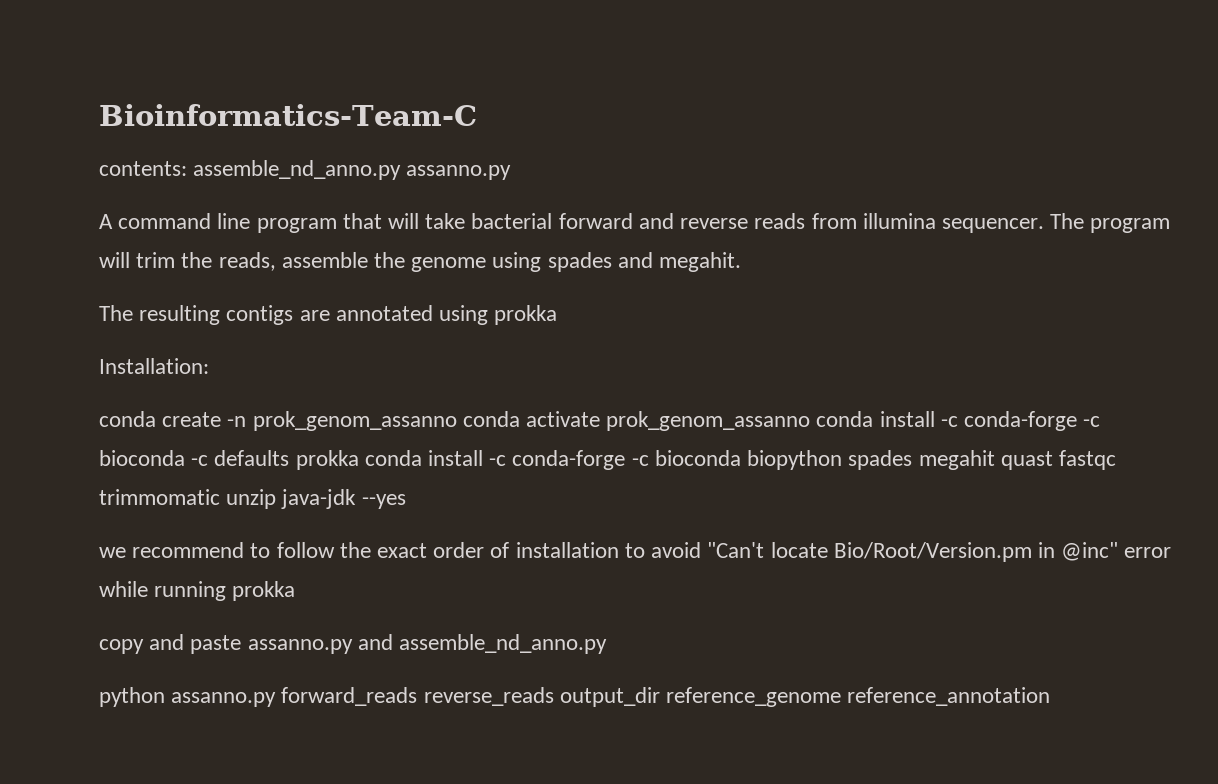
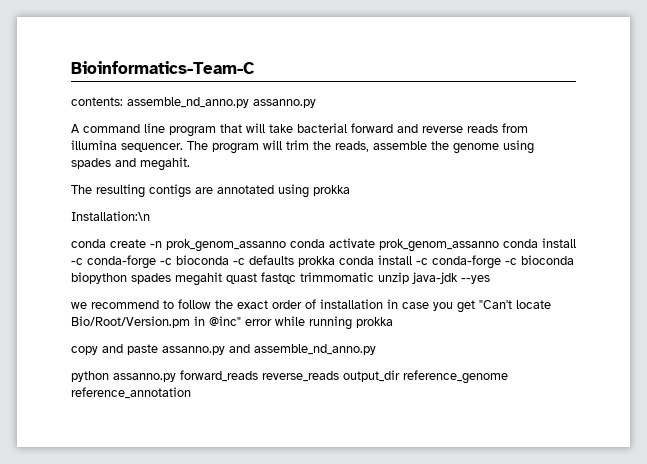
- Installation:
+ Installation:\n
- we recommend to follow the exact order of installation to avoid "Can't locate Bio/Root/Version.pm in @inc" error while running prokka
+ we recommend to follow the exact order of installation in case you get "Can't locate Bio/Root/Version.pm in @inc" error while running prokka

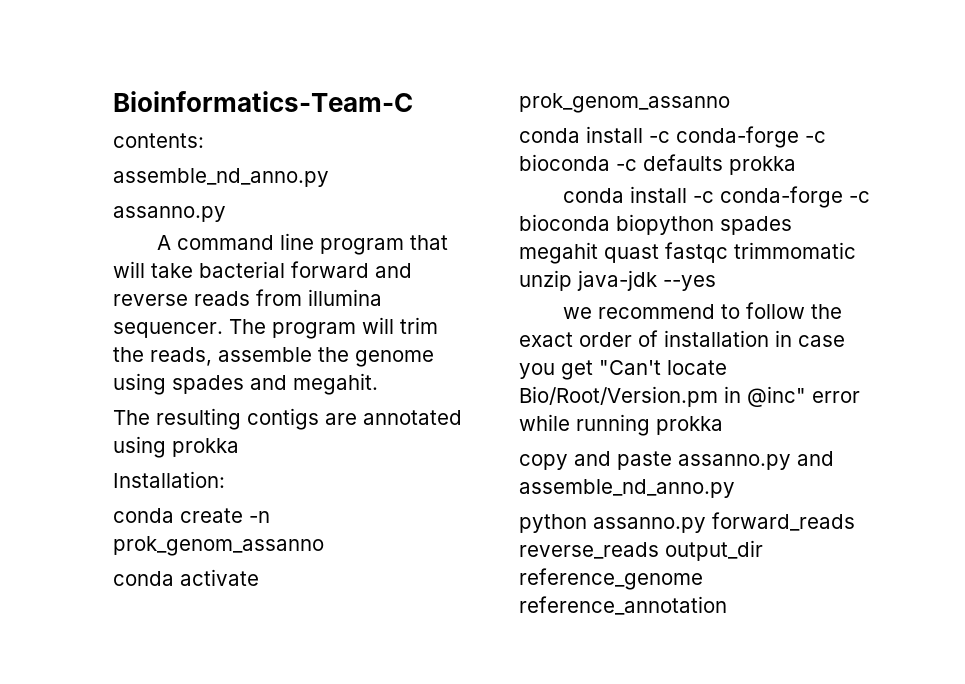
- contents: assemble_nd_anno.py assanno.py
+ contents:
+ assemble_nd_anno.py
+ assanno.py
- Installation:\n
+ Installation:
- conda create -n prok_genom_assanno conda activate prok_genom_assanno conda install -c conda-forge -c bioconda -c defaults prokka conda install -c conda-forge -c bioconda biopython spades megahit quast fastqc trimmomatic unzip java-jdk --yes
+ conda create -n prok_genom_assanno
+ conda activate prok_genom_assanno
+ conda install -c conda-forge -c bioconda -c defaults prokka
+ conda install -c conda-forge -c bioconda biopython spades megahit quast fastqc trimmomatic unzip java-jdk --yes

